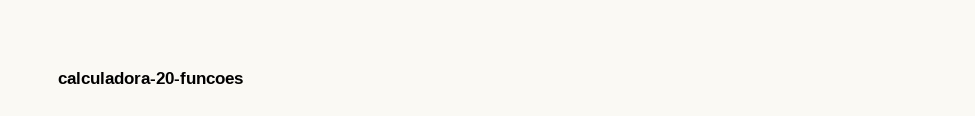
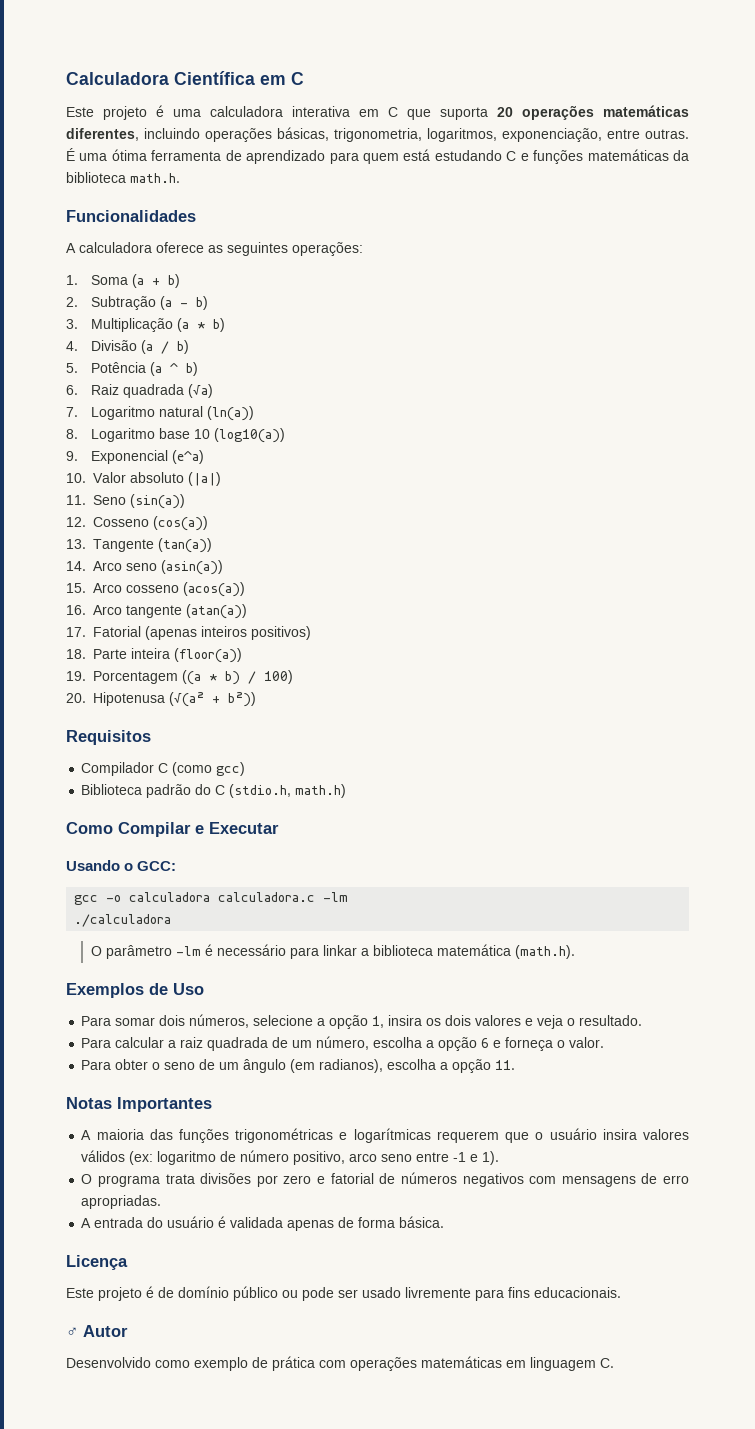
- calculadora-20-funcoes
+ Calculadora Científica em C
+ Este projeto é uma calculadora interativa em C que suporta 20 operações matemáticas diferentes, incluindo operações básicas, trigonometria, logaritmos, exponenciação, entre outras. É uma ótima ferramenta de aprendizado para quem está estudando C e funções matemáticas da biblioteca math.h.
+ Funcionalidades
+ A calculadora oferece as seguintes operações:
+ 1. Soma (a + b)
+ 2. Subtração (a - b)
+ 3. Multiplicação (a * b)
+ 4. Divisão (a / b)
+ 5. Potência (a ^ b)
+ 6. Raiz quadrada (√a)
+ 7. Logaritmo natural (ln(a))
+ 8. Logaritmo base 10 (log10(a))
+ 9. Exponencial (e^a)
+ 10. Valor absoluto (|a|)
+ 11. Seno (sin(a))
+ 12. Cosseno (cos(a))
+ 13. Tangente (tan(a))
+ 14. Arco seno (asin(a))
+ 15. Arco cosseno (acos(a))
+ 16. Arco tangente (atan(a))
+ 17. Fatorial (apenas inteiros positivos)
+ 18. Parte inteira (floor(a))
+ 19. Porcentagem ((a * b) / 100)
+ 20. Hipotenusa (√(a² + b²))
+ Requisitos
+ Compilador C (como gcc)
+ Biblioteca padrão do C (stdio.h, math.h)
+ Como Compilar e Executar
+ Usando o GCC:
+ gcc -o calculadora calculadora.c -lm
+ ./calculadora
+ O parâmetro -lm é necessário para linkar a biblioteca matemática (math.h).
+ Exemplos de Uso
+ Para somar dois números, selecione a opção 1, insira os dois valores e veja o resultado.
+ Para calcular a raiz quadrada de um número, escolha a opção 6 e forneça o valor.
+ Para obter o seno de um ângulo (em radianos), escolha a opção 11.
+ Notas Importantes
+ A maioria das funções trigonométricas e logarítmicas requerem que o usuário insira valores válidos (ex: logaritmo de número positivo, arco seno entre -1 e 1).
+ O programa trata divisões por zero e fatorial de números negativos com mensagens de erro apropriadas.
+ A entrada do usuário é validada apenas de forma básica.
+ Licença
+ Este projeto é de domínio público ou pode ser usado livremente para fins educacionais.
+ ♂ Autor
+ Desenvolvido como exemplo de prática com operações matemáticas em linguagem C.

